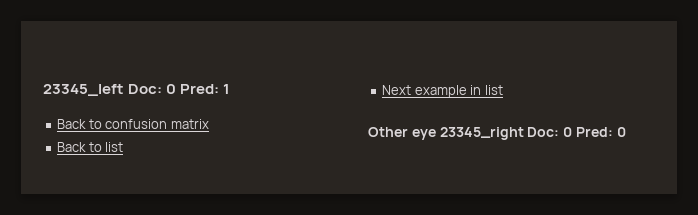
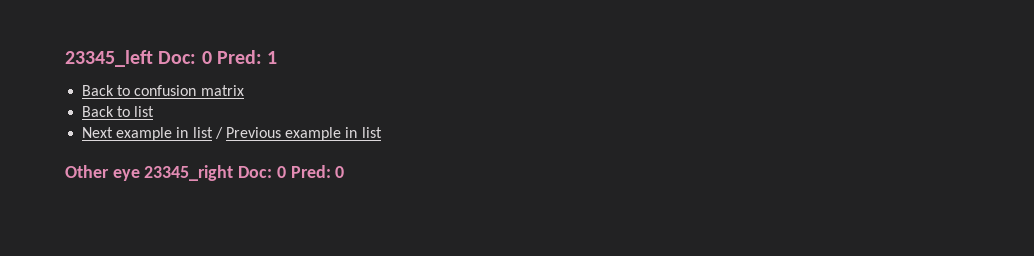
- Next example in list
+ Next example in list / Previous example in list

